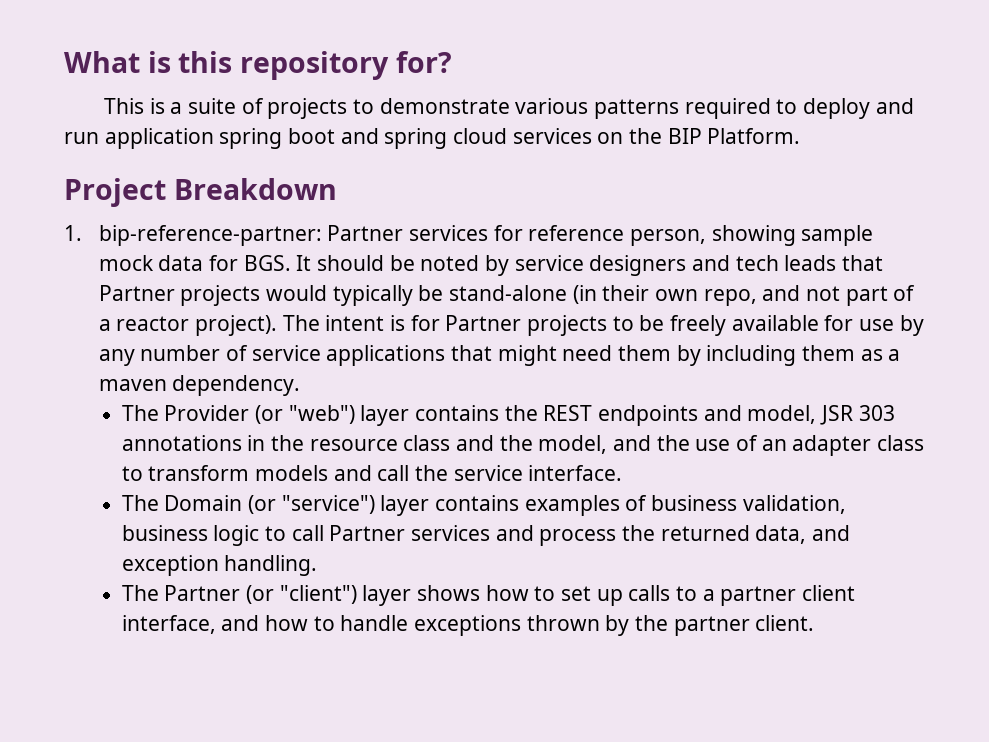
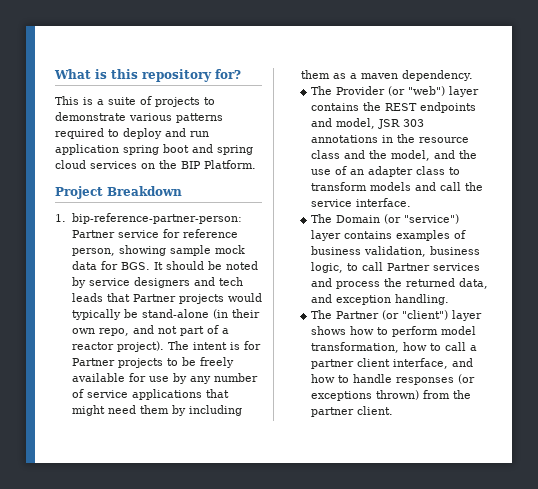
- 1. bip-reference-partner: Partner services for reference person, showing sample mock data for BGS. It should be noted by service designers and tech leads that Partner projects would typically be stand-alone (in their own repo, and not part of a reactor project).
+ 1. bip-reference-partner-person: Partner service for reference person, showing sample mock data for BGS. It should be noted by service designers and tech leads that Partner projects would typically be stand-alone (in their own repo, and not part of a reactor project).
- The Domain (or "service") layer contains examples of business validation, business logic to call Partner services and process the returned data, and exception handling.
+ The Domain (or "service") layer contains examples of business validation, business logic, to call Partner services and process the returned data, and exception handling.
- The Partner (or "client") layer shows how to set up calls to a partner client interface, and how to handle exceptions thrown by the partner client.
+ The Partner (or "client") layer shows how to perform model transformation, how to call a partner client interface, and how to handle responses (or exceptions thrown) from the partner client.

